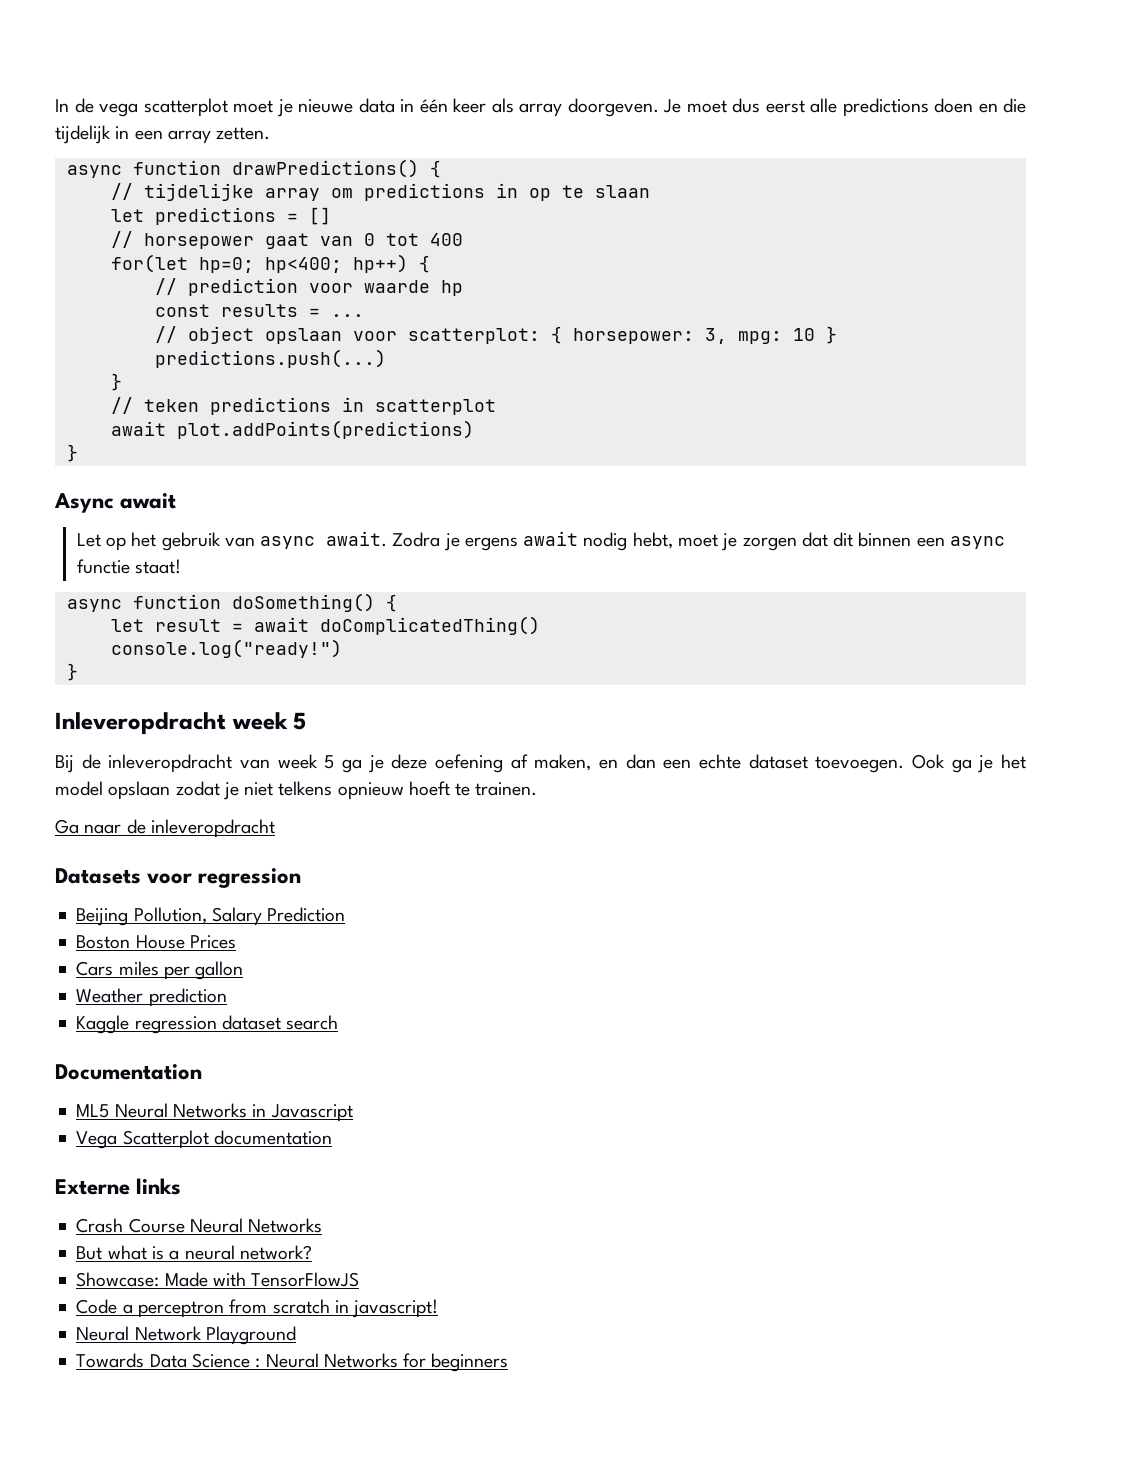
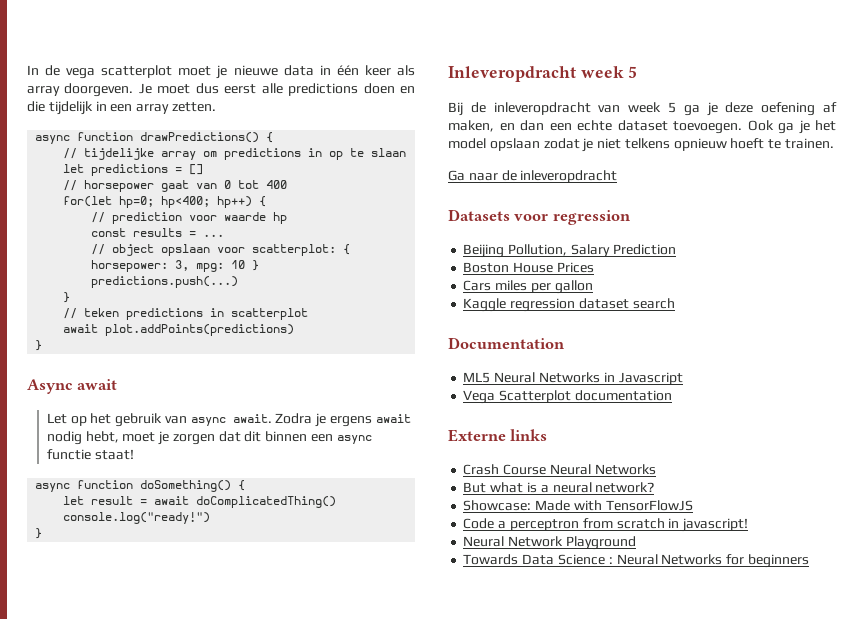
- Weather prediction

